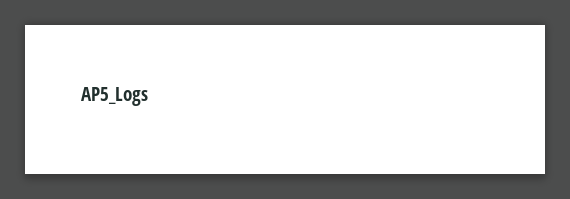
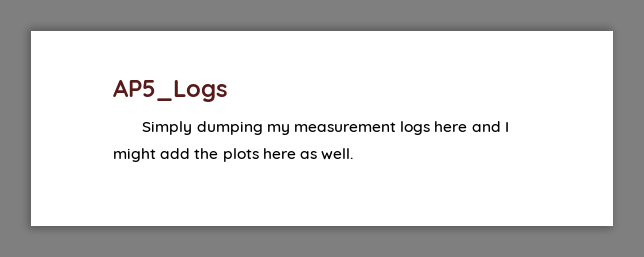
+ Simply dumping my measurement logs here and I might add the plots here as well.

